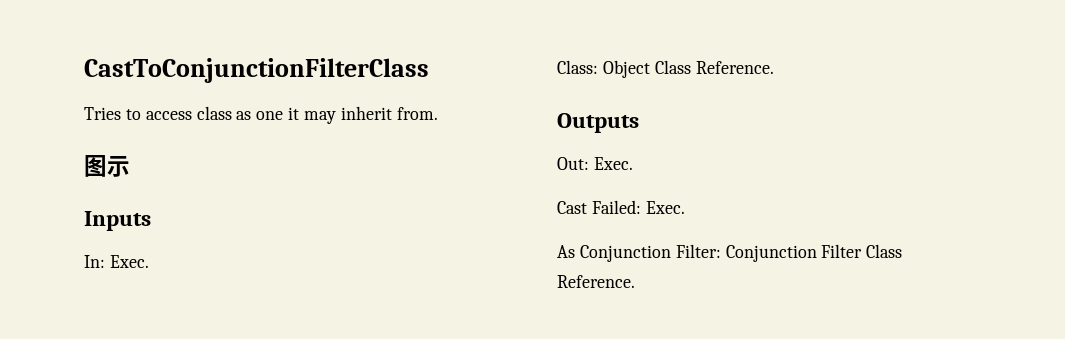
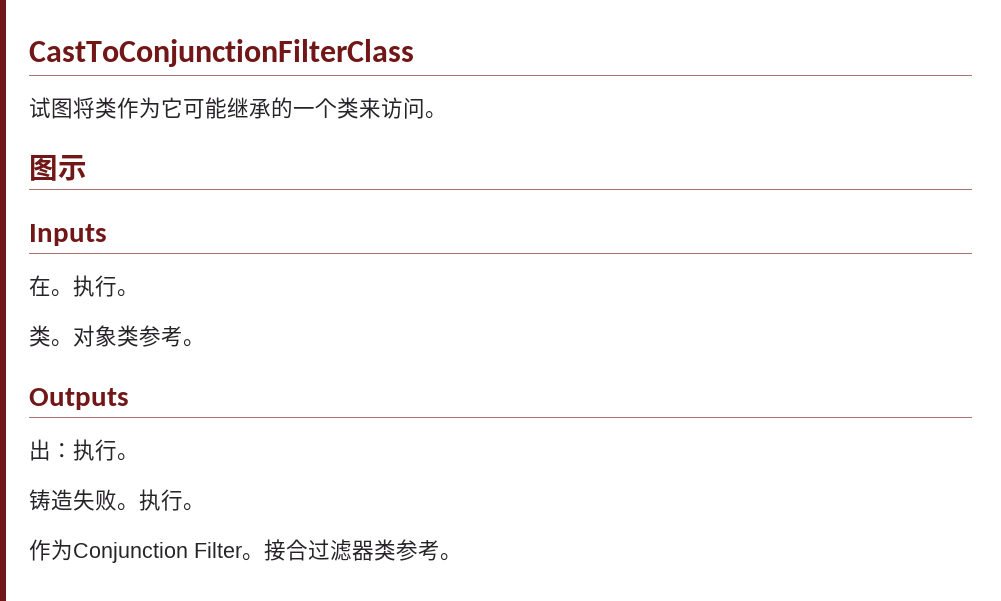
- Tries to access class as one it may inherit from.
+ 试图将类作为它可能继承的一个类来访问。
  图示
  Inputs
- In: Exec.
- Class: Object Class Reference.
+ 在。执行。
+ 类。对象类参考。
  Outputs
- Out: Exec.
- Cast Failed: Exec.
- As Conjunction Filter: Conjunction Filter Class Reference.
+ 出：执行。
+ 铸造失败。执行。
+ 作为Conjunction Filter。接合过滤器类参考。

